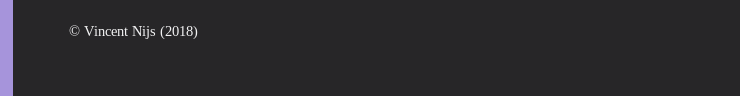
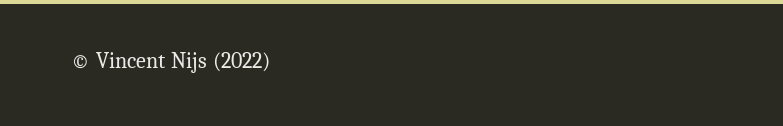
- © Vincent Nijs (2018)
+ © Vincent Nijs (2022)

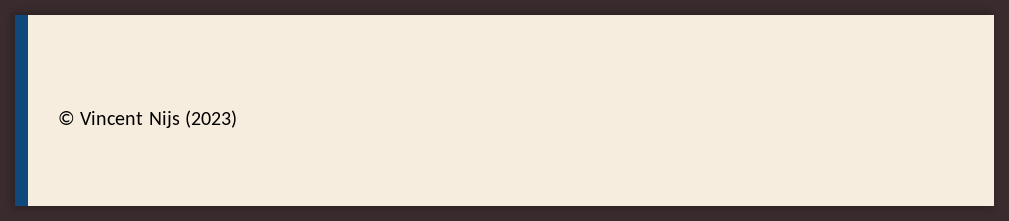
- © Vincent Nijs (2022)
+ © Vincent Nijs (2023)

